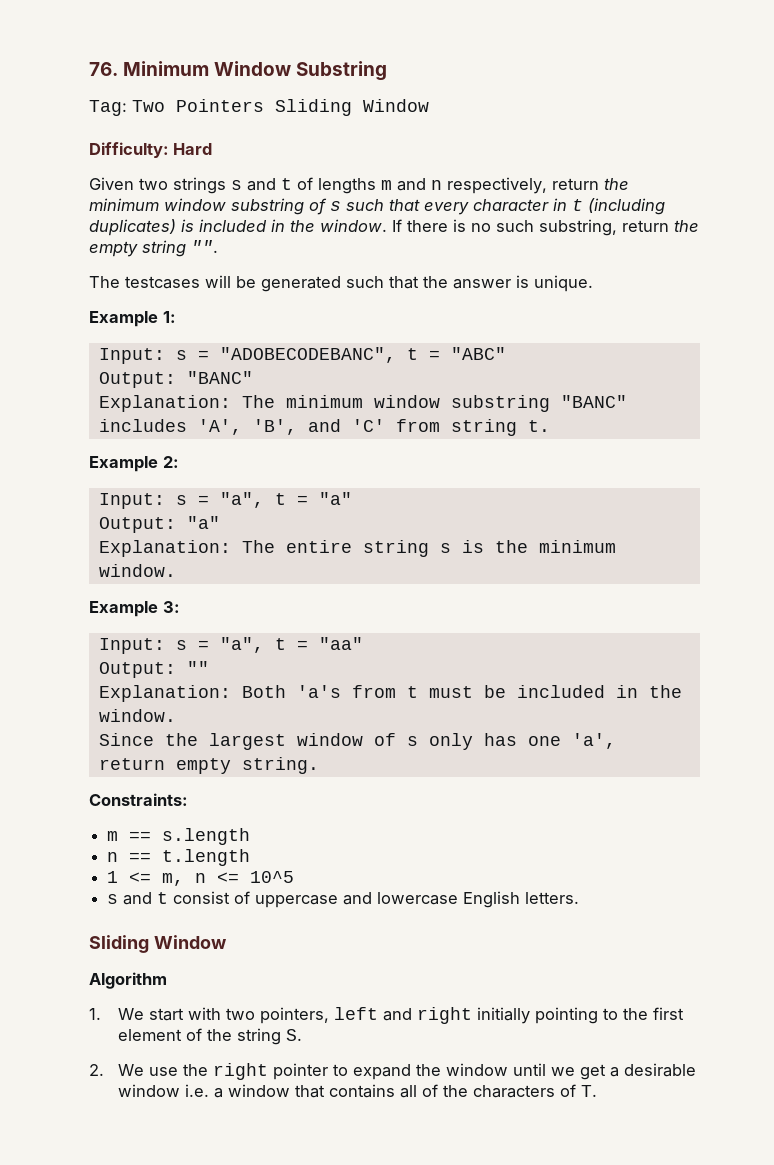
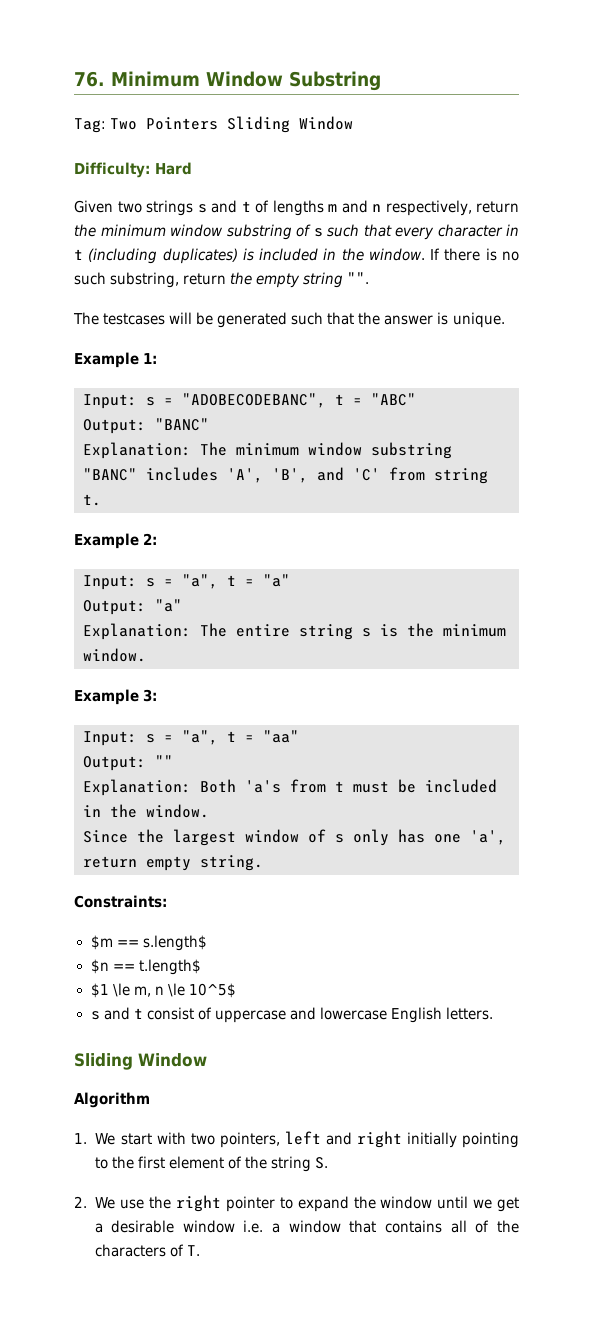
- m == s.length
- n == t.length
- 1 <= m, n <= 10^5
+ $m == s.length$
+ $n == t.length$
+ $1 \le m, n \le 10^5$

